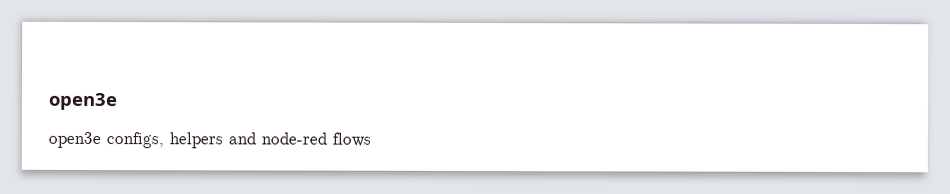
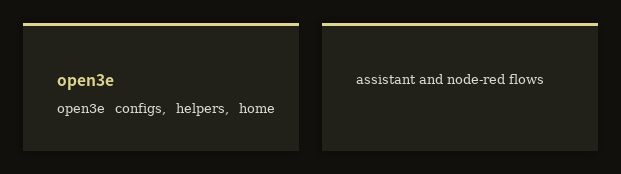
- open3e configs, helpers and node-red flows
+ open3e configs, helpers, home assistant and node-red flows

